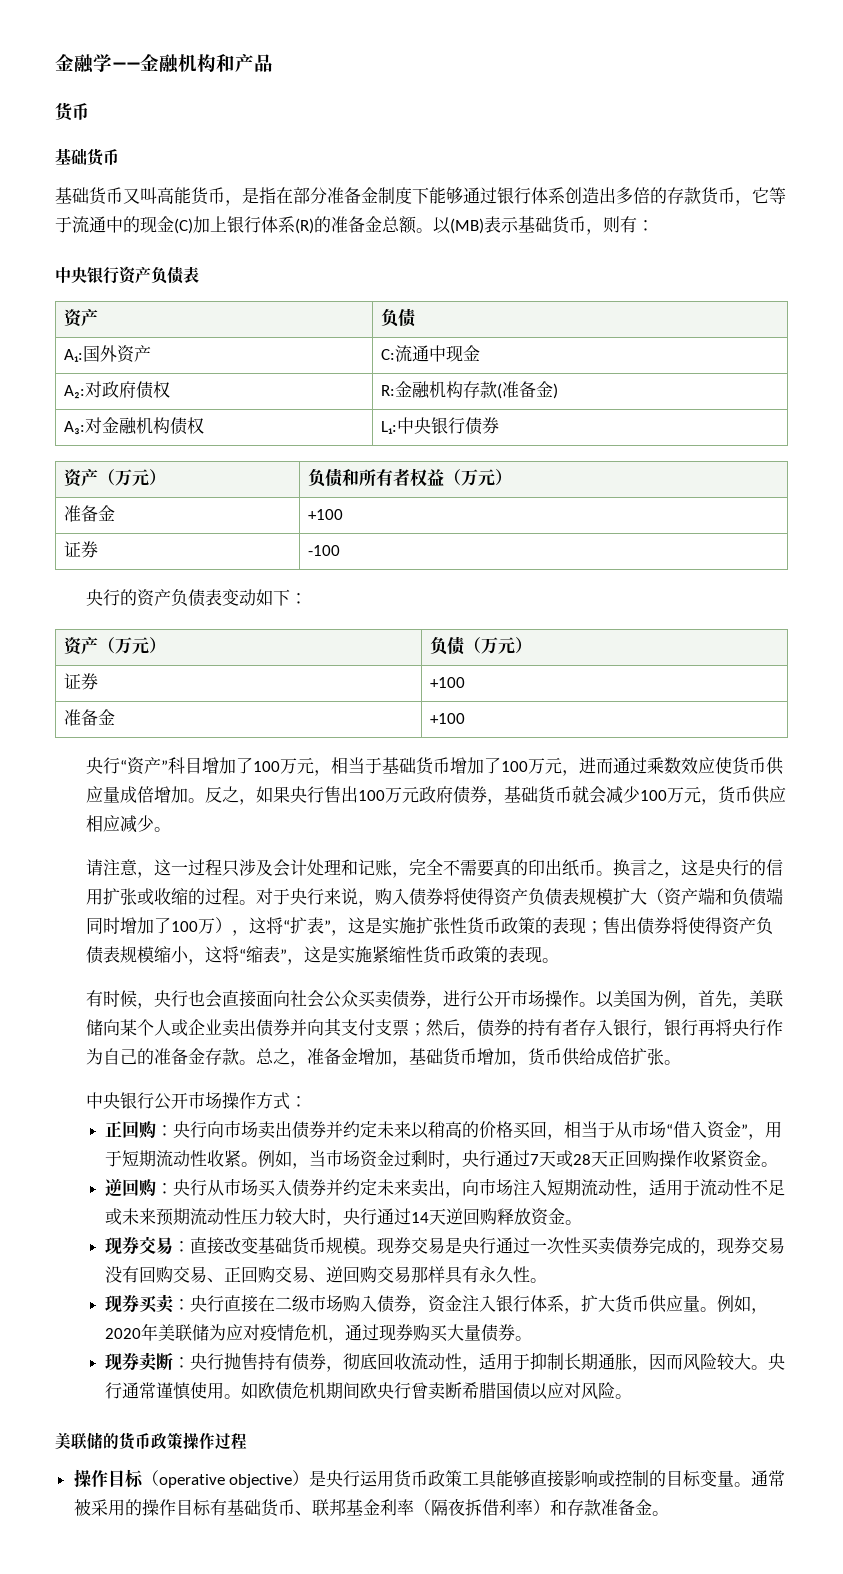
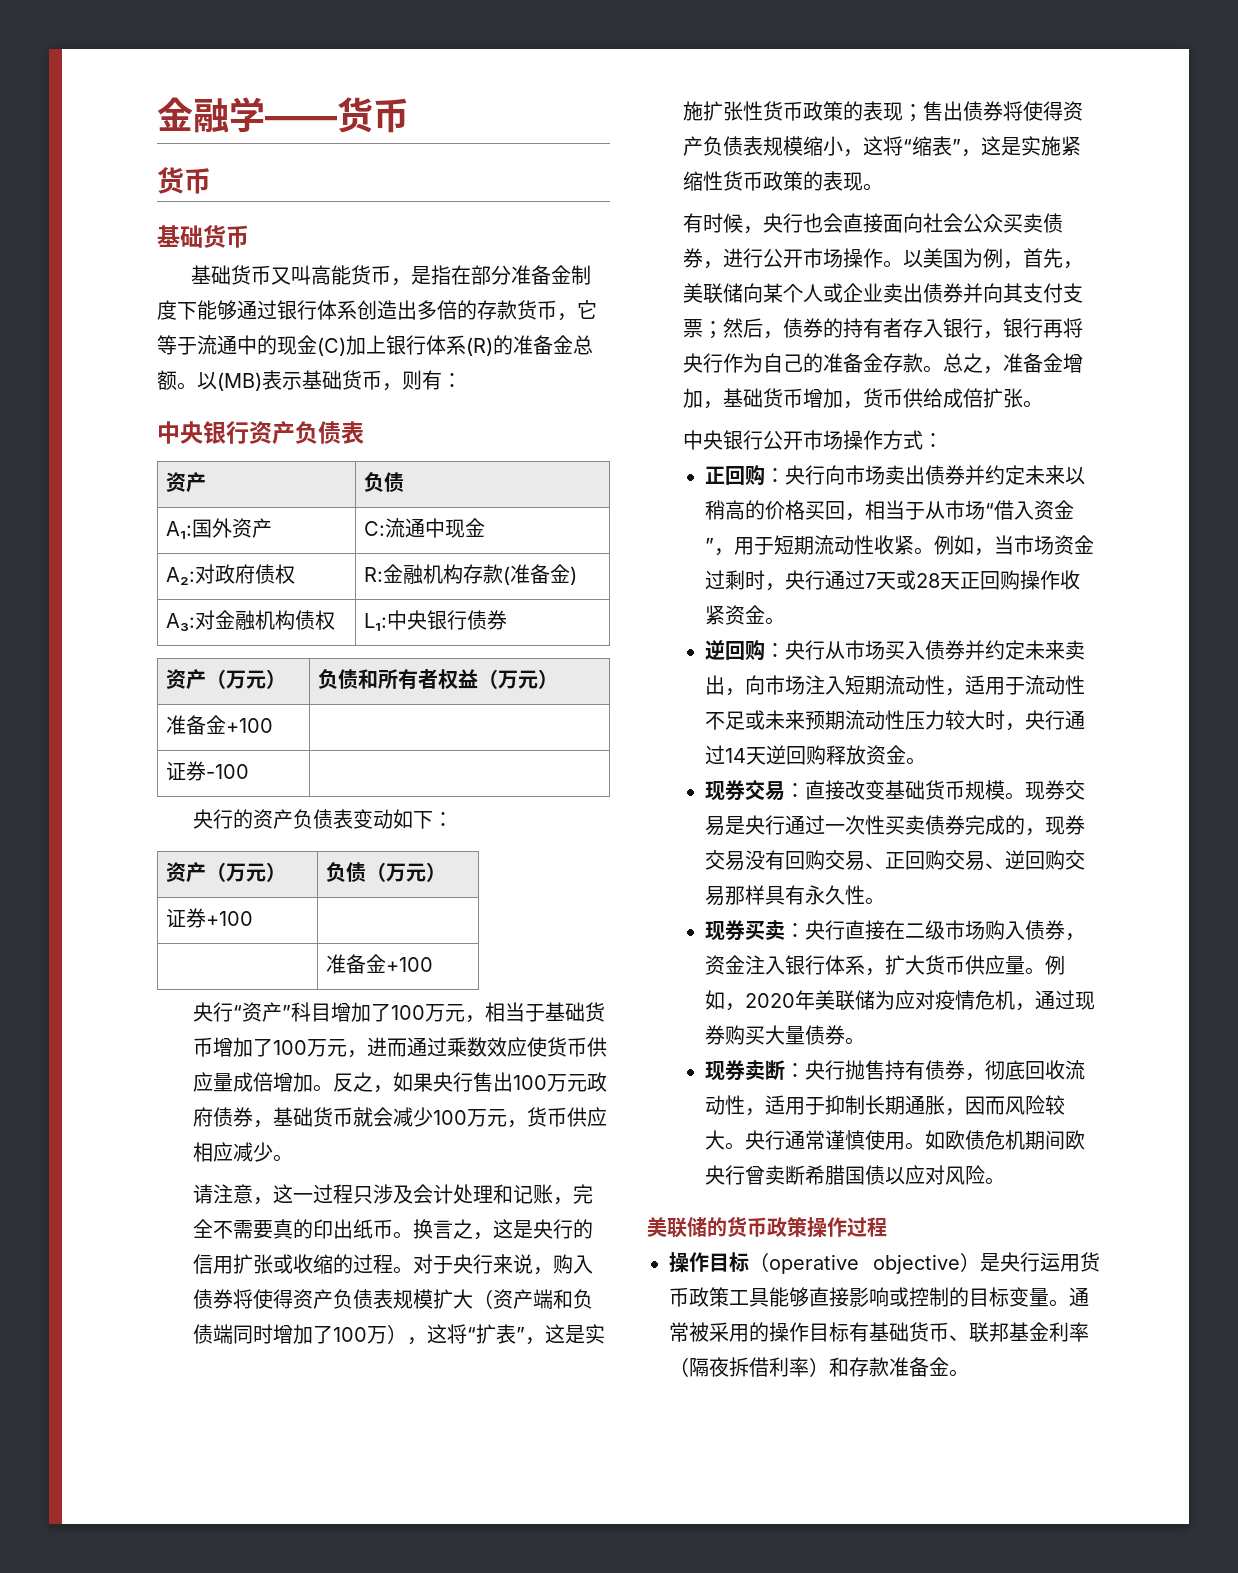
- 金融学——金融机构和产品
+ 金融学——货币
  资产（万元） | 负债和所有者权益（万元）
- 准备金 | +100
- 证券 | -100
+ 准备金+100 |
+ 证券-100 |
- 证券 | +100
- 准备金 | +100
+ 证券+100 |
+ | 准备金+100

